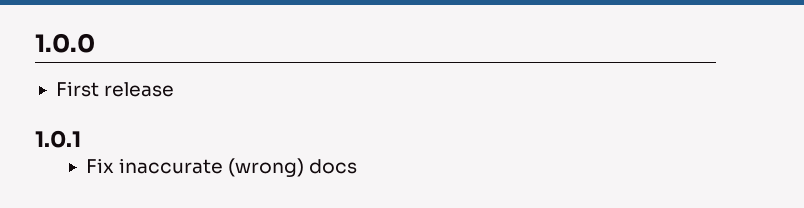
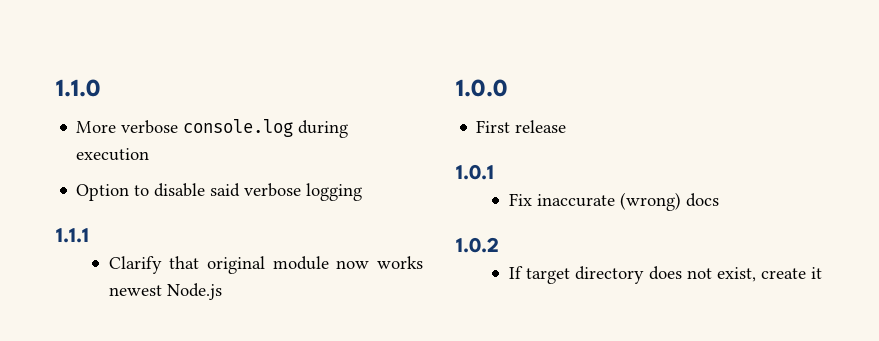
+ 1.1.0
+ More verbose console.log during execution
+ Option to disable said verbose logging
+ 1.1.1
+ Clarify that original module now works newest Node.js
+ 1.0.2
+ If target directory does not exist, create it

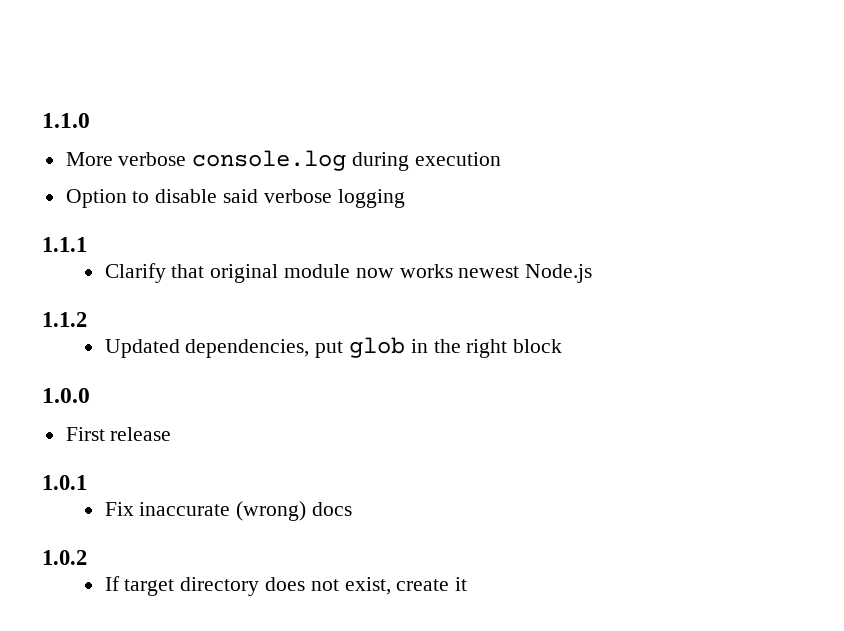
+ 1.1.2
+ Updated dependencies, put glob in the right block

